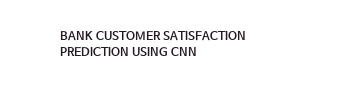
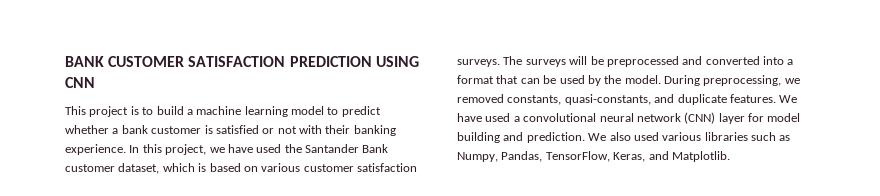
+ This project is to build a machine learning model to predict whether a bank customer is satisfied or not with their banking experience. In this project, we have used the Santander Bank customer dataset, which is based on various customer satisfaction surveys. The surveys will be preprocessed and converted into a format that can be used by the model. During preprocessing, we removed constants, quasi-constants, and duplicate features. We have used a convolutional neural network (CNN) layer for model building and prediction. We also used various libraries such as Numpy, Pandas, TensorFlow, Keras, and Matplotlib.

